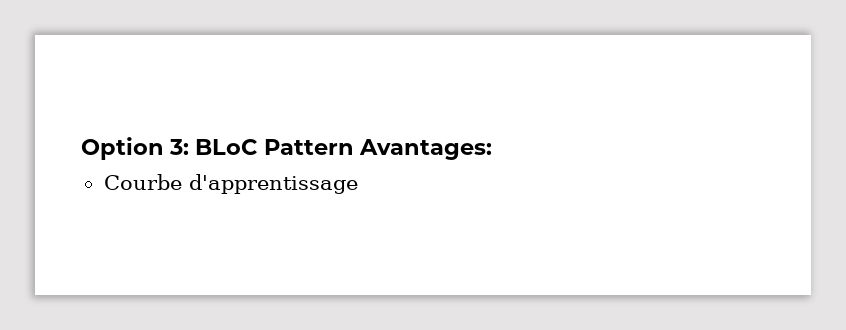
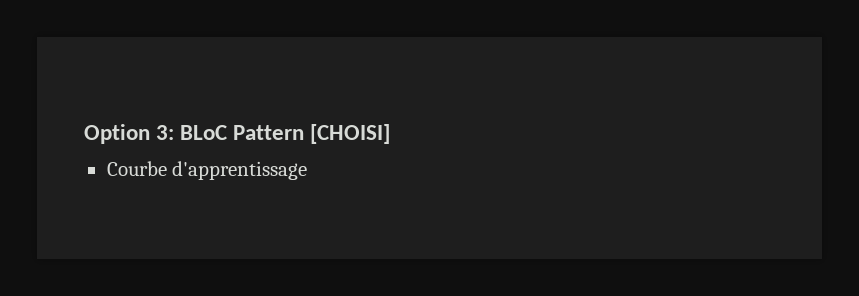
- Option 3: BLoC Pattern Avantages:
+ Option 3: BLoC Pattern [CHOISI]

